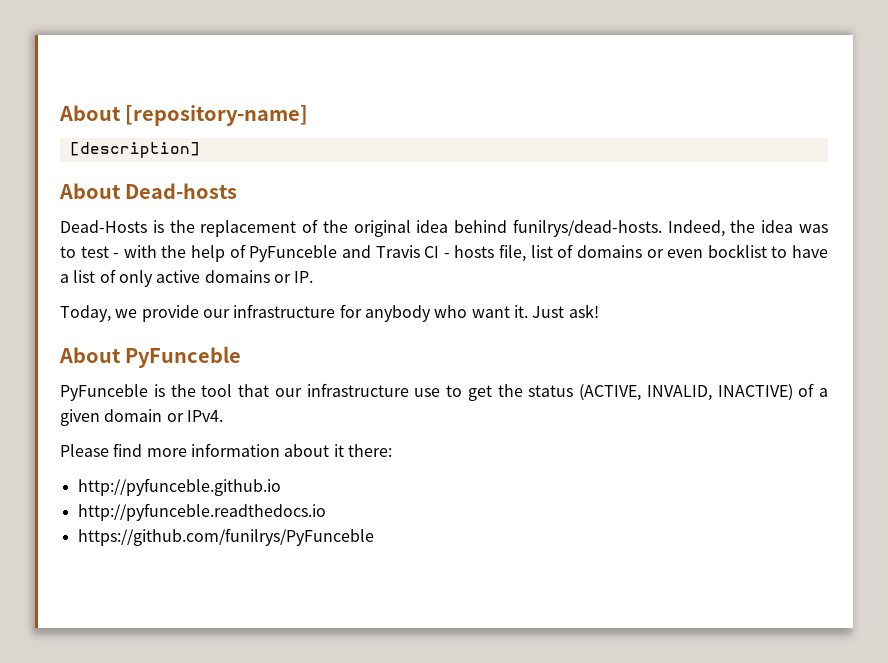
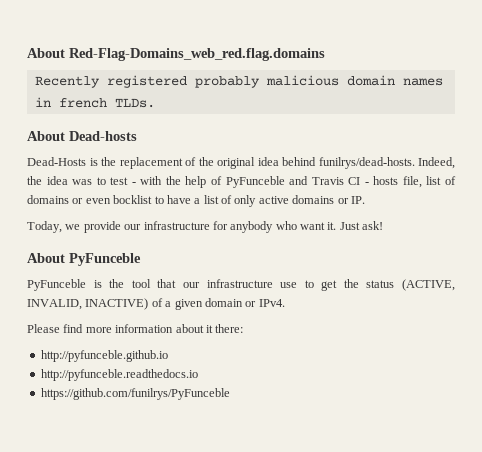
- About [repository-name]
- [description]
+ About Red-Flag-Domains_web_red.flag.domains
+ Recently registered probably malicious domain names in french TLDs.

